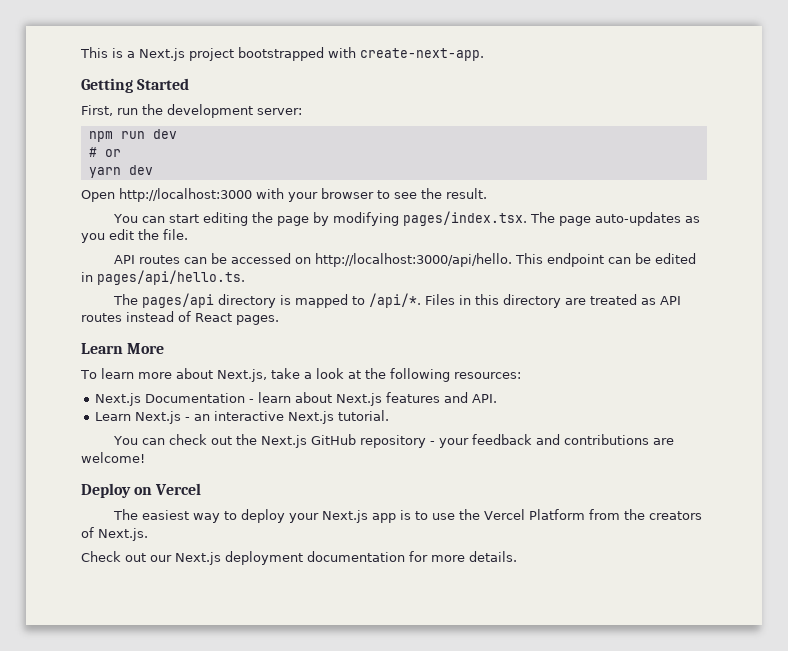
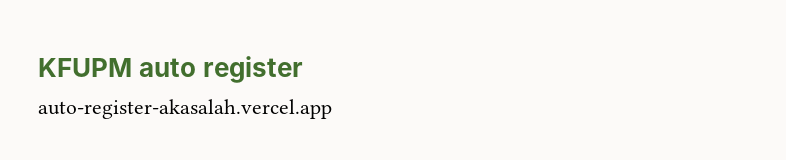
- This is a Next.js project bootstrapped with create-next-app.
- Getting Started
- First, run the development server:
- npm run dev
- # or
- yarn dev
- Open http://localhost:3000 with your browser to see the result.
- You can start editing the page by modifying pages/index.tsx. The page auto-updates as you edit the file.
- API routes can be accessed on http://localhost:3000/api/hello. This endpoint can be edited in pages/api/hello.ts.
- The pages/api directory is mapped to /api/*. Files in this directory are treated as API routes instead of React pages.
- Learn More
- To learn more about Next.js, take a look at the following resources:
- Next.js Documentation - learn about Next.js features and API.
- Learn Next.js - an interactive Next.js tutorial.
- You can check out the Next.js GitHub repository - your feedback and contributions are welcome!
- Deploy on Vercel
- The easiest way to deploy your Next.js app is to use the Vercel Platform from the creators of Next.js.
- Check out our Next.js deployment documentation for more details.
+ KFUPM auto register
+ auto-register-akasalah.vercel.app

